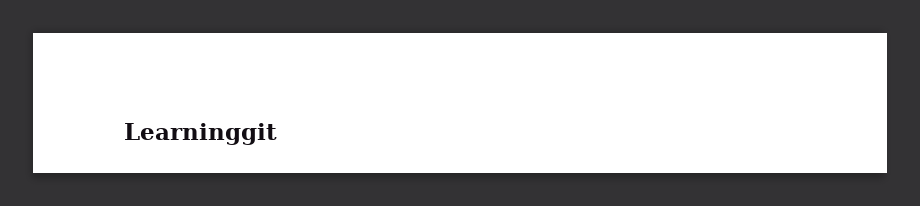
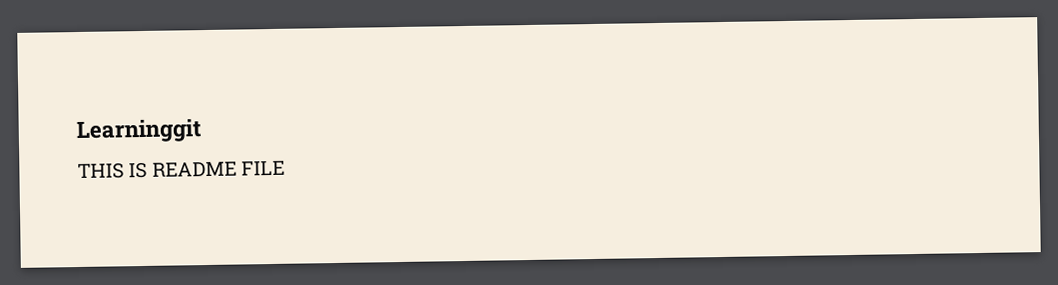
+ THIS IS README FILE

